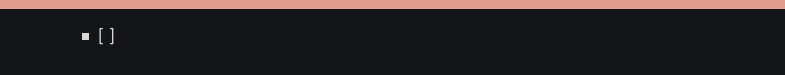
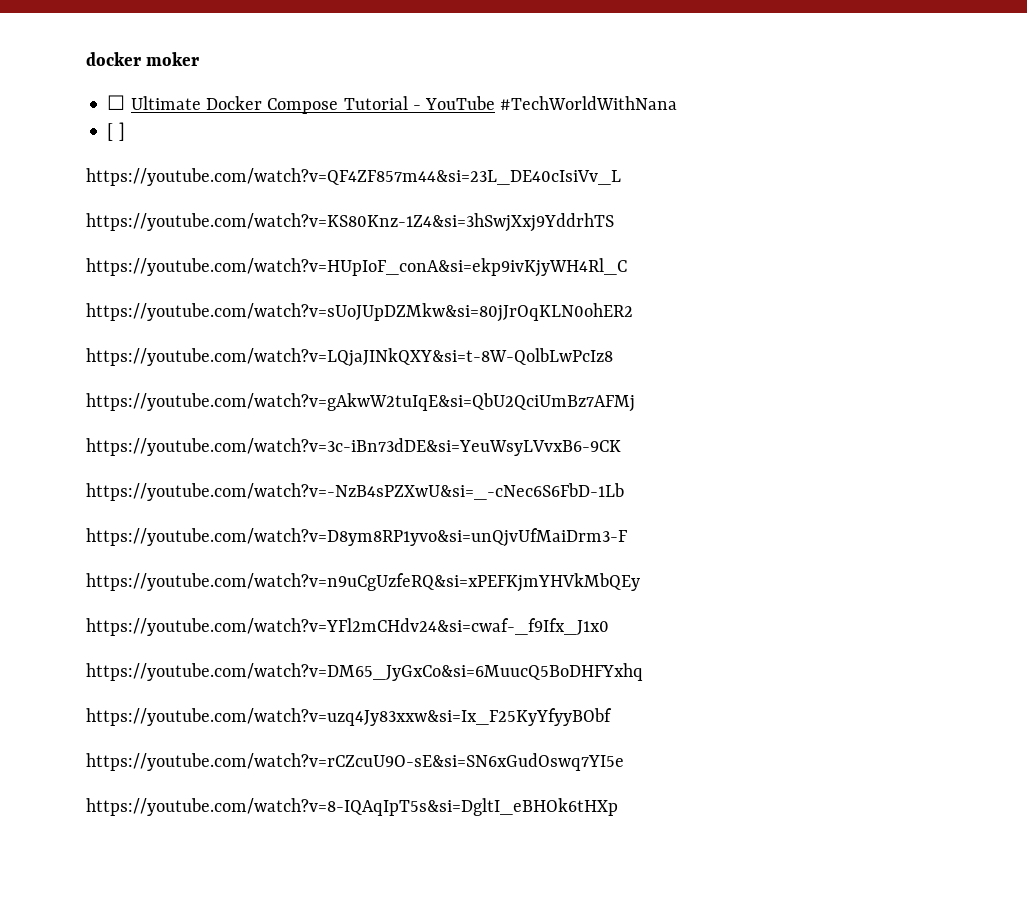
+ docker moker
+ ☐ Ultimate Docker Compose Tutorial - YouTube #TechWorldWithNana
  [ ]
+ https://youtube.com/watch?v=QF4ZF857m44&si=23L_DE40cIsiVv_L
+ https://youtube.com/watch?v=KS80Knz-1Z4&si=3hSwjXxj9YddrhTS
+ https://youtube.com/watch?v=HUpIoF_conA&si=ekp9ivKjyWH4Rl_C
+ https://youtube.com/watch?v=sUoJUpDZMkw&si=80jJrOqKLN0ohER2
+ https://youtube.com/watch?v=LQjaJINkQXY&si=t-8W-QolbLwPcIz8
+ https://youtube.com/watch?v=gAkwW2tuIqE&si=QbU2QciUmBz7AFMj
+ https://youtube.com/watch?v=3c-iBn73dDE&si=YeuWsyLVvxB6-9CK
+ https://youtube.com/watch?v=-NzB4sPZXwU&si=_-cNec6S6FbD-1Lb
+ https://youtube.com/watch?v=D8ym8RP1yvo&si=unQjvUfMaiDrm3-F
+ https://youtube.com/watch?v=n9uCgUzfeRQ&si=xPEFKjmYHVkMbQEy
+ https://youtube.com/watch?v=YFl2mCHdv24&si=cwaf-_f9Ifx_J1x0
+ https://youtube.com/watch?v=DM65_JyGxCo&si=6MuucQ5BoDHFYxhq
+ https://youtube.com/watch?v=uzq4Jy83xxw&si=Ix_F25KyYfyyBObf
+ https://youtube.com/watch?v=rCZcuU9O-sE&si=SN6xGudOswq7YI5e
+ https://youtube.com/watch?v=8-IQAqIpT5s&si=DgltI_eBHOk6tHXp

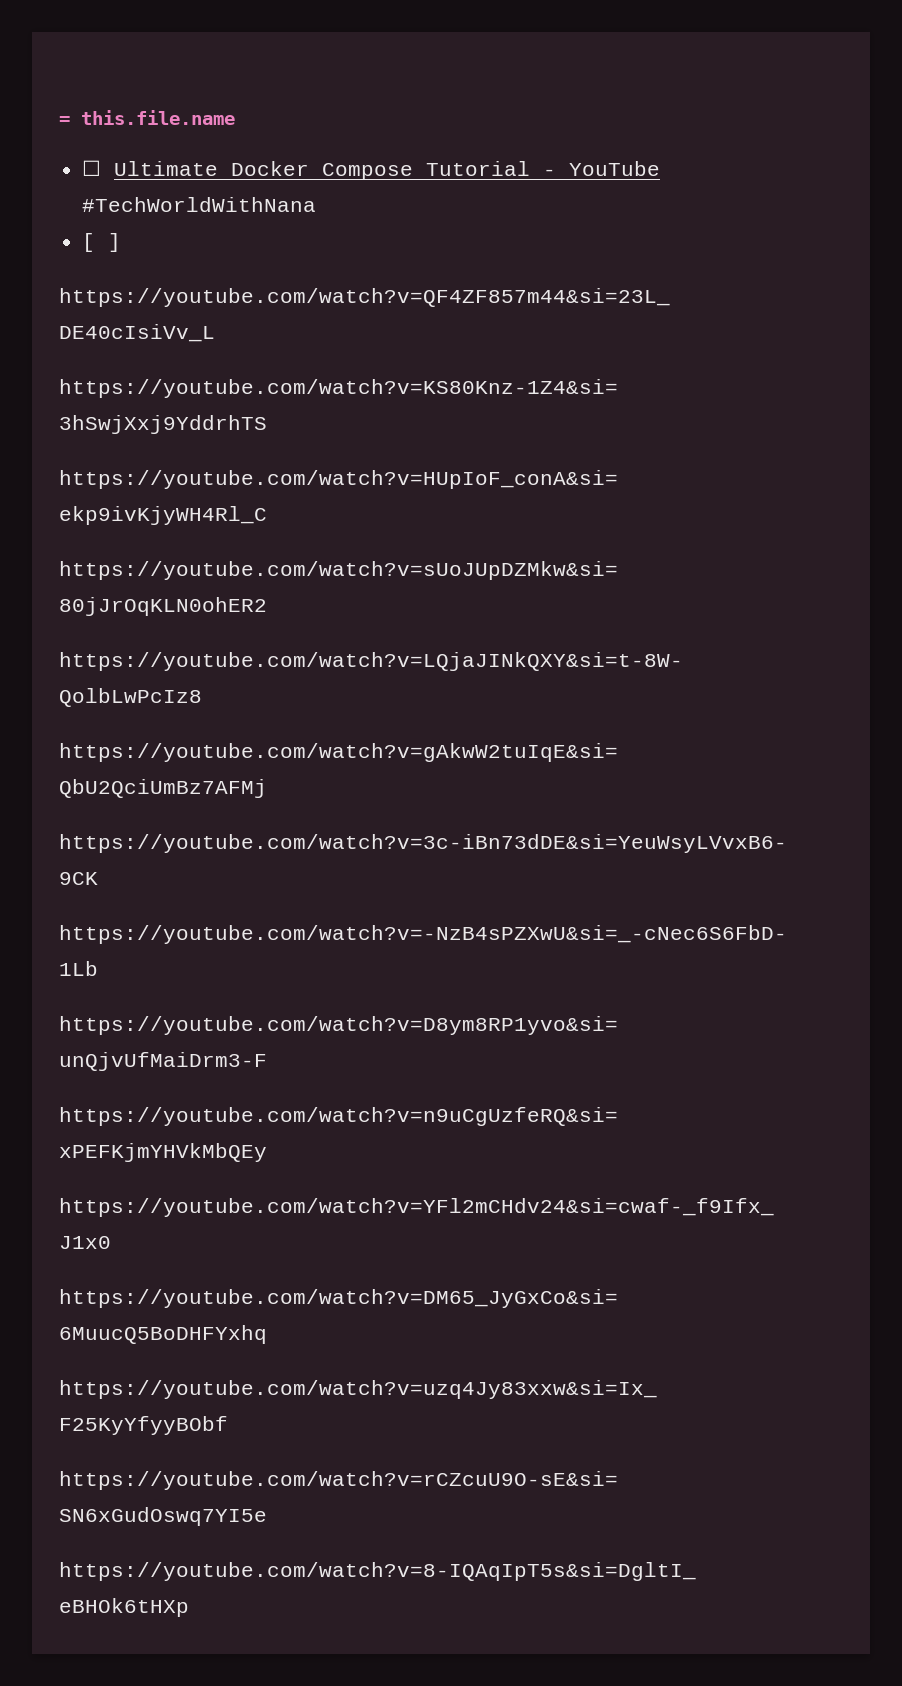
- docker moker
+ = this.file.name

